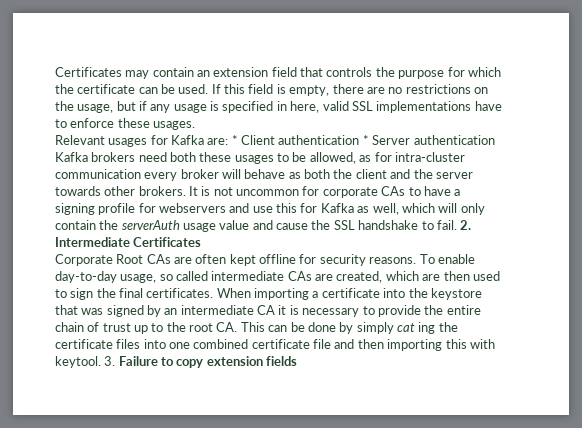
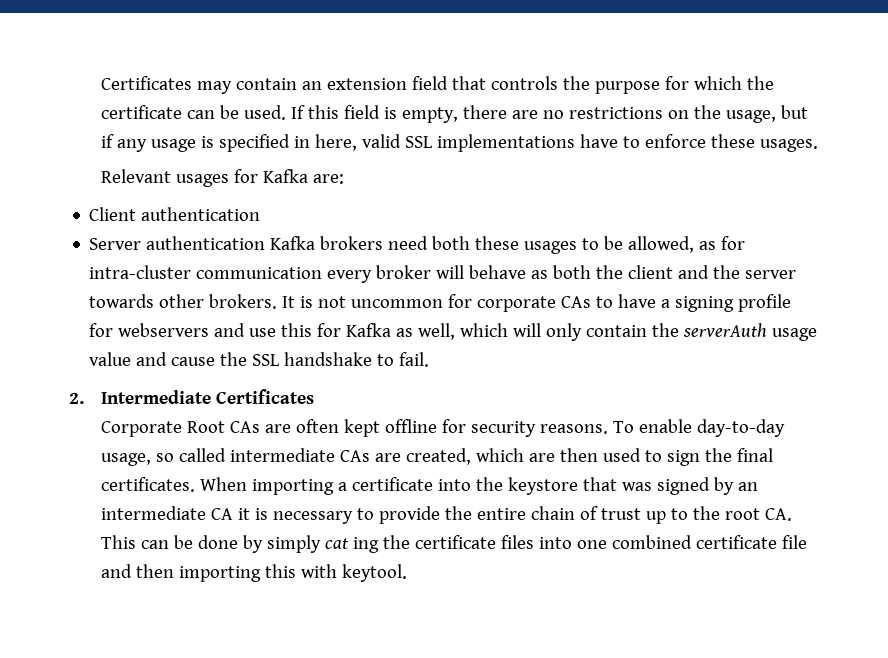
- Relevant usages for Kafka are: * Client authentication * Server authentication Kafka brokers need both these usages to be allowed, as for intra-cluster communication every broker will behave as both the client and the server towards other brokers.
+ Relevant usages for Kafka are:
+ Client authentication
+ Server authentication Kafka brokers need both these usages to be allowed, as for intra-cluster communication every broker will behave as both the client and the server towards other brokers.
- It is not uncommon for corporate CAs to have a signing profile for webservers and use this for Kafka as well, which will only contain the serverAuth usage value and cause the SSL handshake to fail. 2. Intermediate Certificates
+ It is not uncommon for corporate CAs to have a signing profile for webservers and use this for Kafka as well, which will only contain the serverAuth usage value and cause the SSL handshake to fail.
+ 2. Intermediate Certificates
- 3. Failure to copy extension fields

